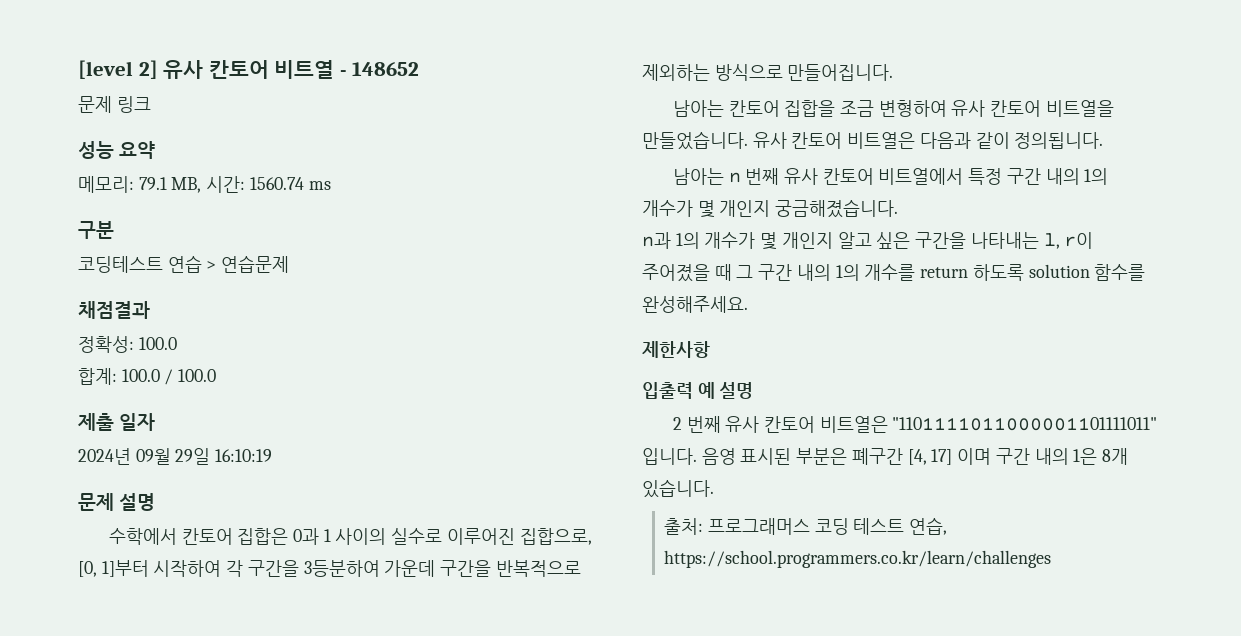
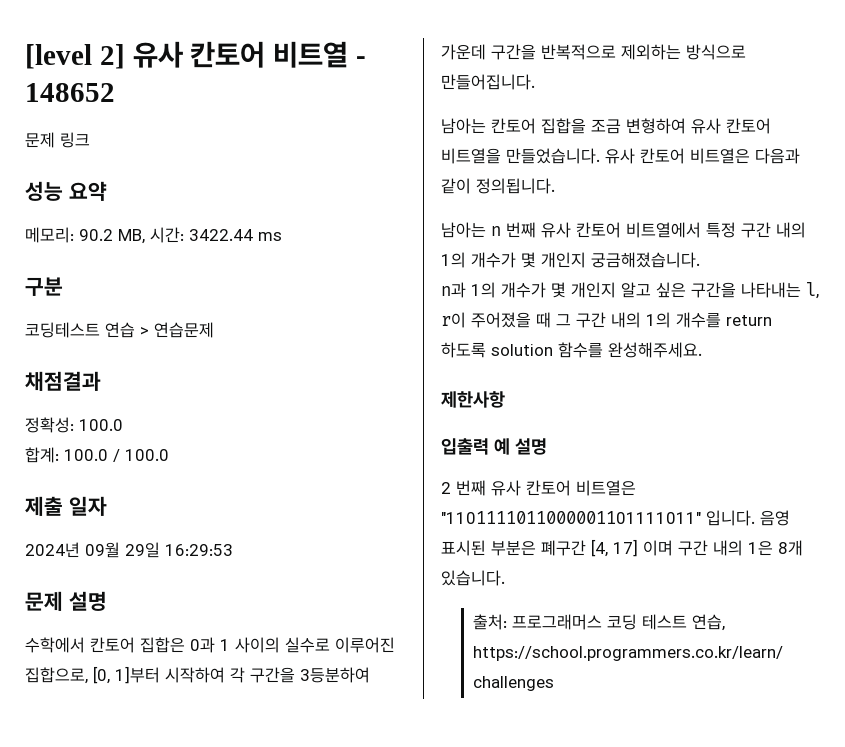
- 메모리: 79.1 MB, 시간: 1560.74 ms
+ 메모리: 90.2 MB, 시간: 3422.44 ms
- 2024년 09월 29일 16:10:19
+ 2024년 09월 29일 16:29:53

